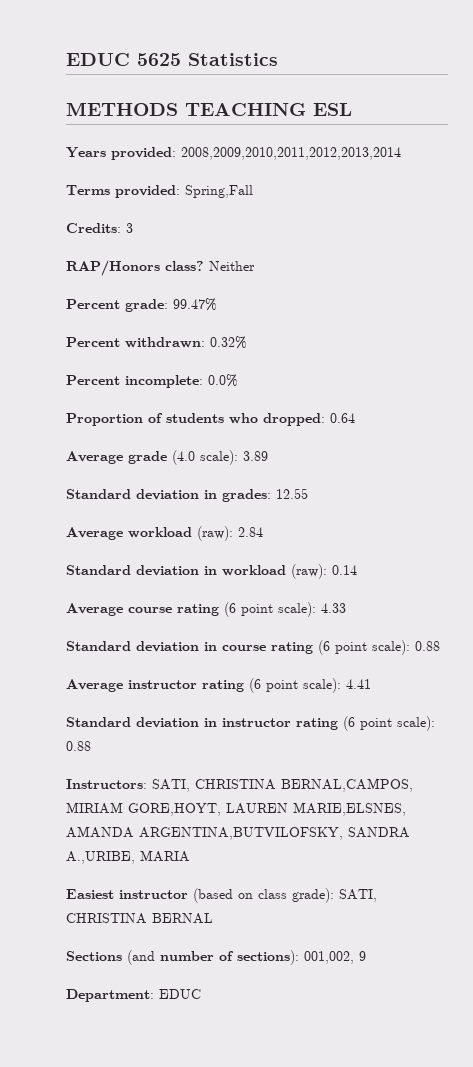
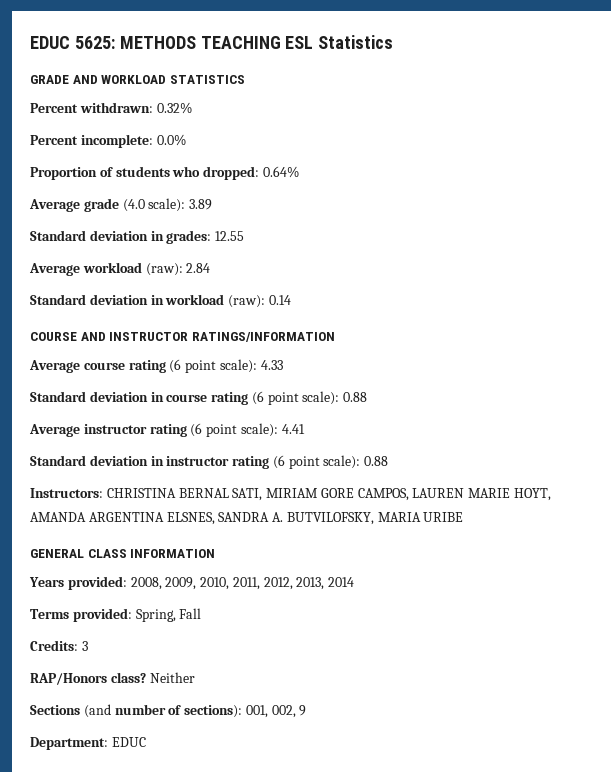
- EDUC 5625 Statistics
- METHODS TEACHING ESL
- Years provided: 2008,2009,2010,2011,2012,2013,2014
- Terms provided: Spring,Fall
- Credits: 3
- RAP/Honors class? Neither
- Percent grade: 99.47%
+ EDUC 5625: METHODS TEACHING ESL Statistics
+ GRADE AND WORKLOAD STATISTICS
- Proportion of students who dropped: 0.64
+ Proportion of students who dropped: 0.64%
+ COURSE AND INSTRUCTOR RATINGS/INFORMATION
- Instructors: SATI, CHRISTINA BERNAL,CAMPOS, MIRIAM GORE,HOYT, LAUREN MARIE,ELSNES, AMANDA ARGENTINA,BUTVILOFSKY, SANDRA A.,URIBE, MARIA
- Easiest instructor (based on class grade): SATI, CHRISTINA BERNAL
+ Instructors: CHRISTINA BERNAL SATI, MIRIAM GORE CAMPOS, LAUREN MARIE HOYT, AMANDA ARGENTINA ELSNES, SANDRA A. BUTVILOFSKY, MARIA URIBE
+ GENERAL CLASS INFORMATION
+ Years provided: 2008, 2009, 2010, 2011, 2012, 2013, 2014
+ Terms provided: Spring, Fall
+ Credits: 3
+ RAP/Honors class? Neither
- Sections (and number of sections): 001,002, 9
+ Sections (and number of sections): 001, 002, 9

